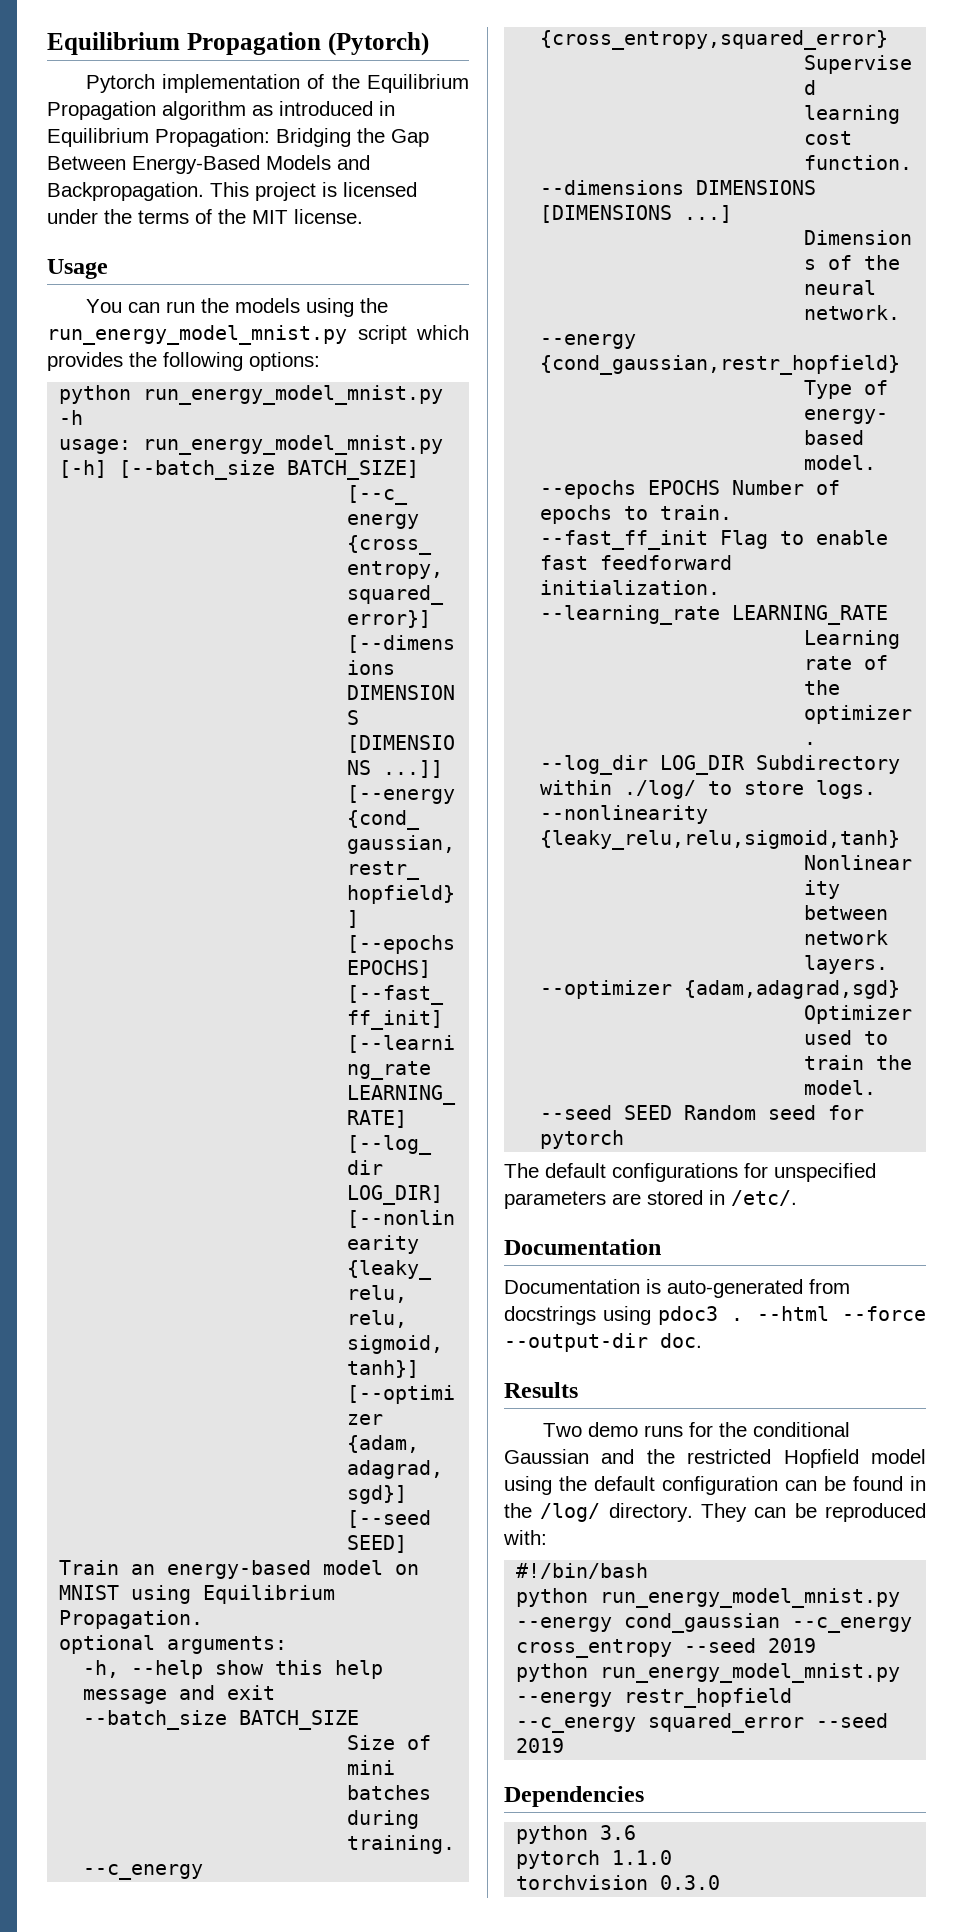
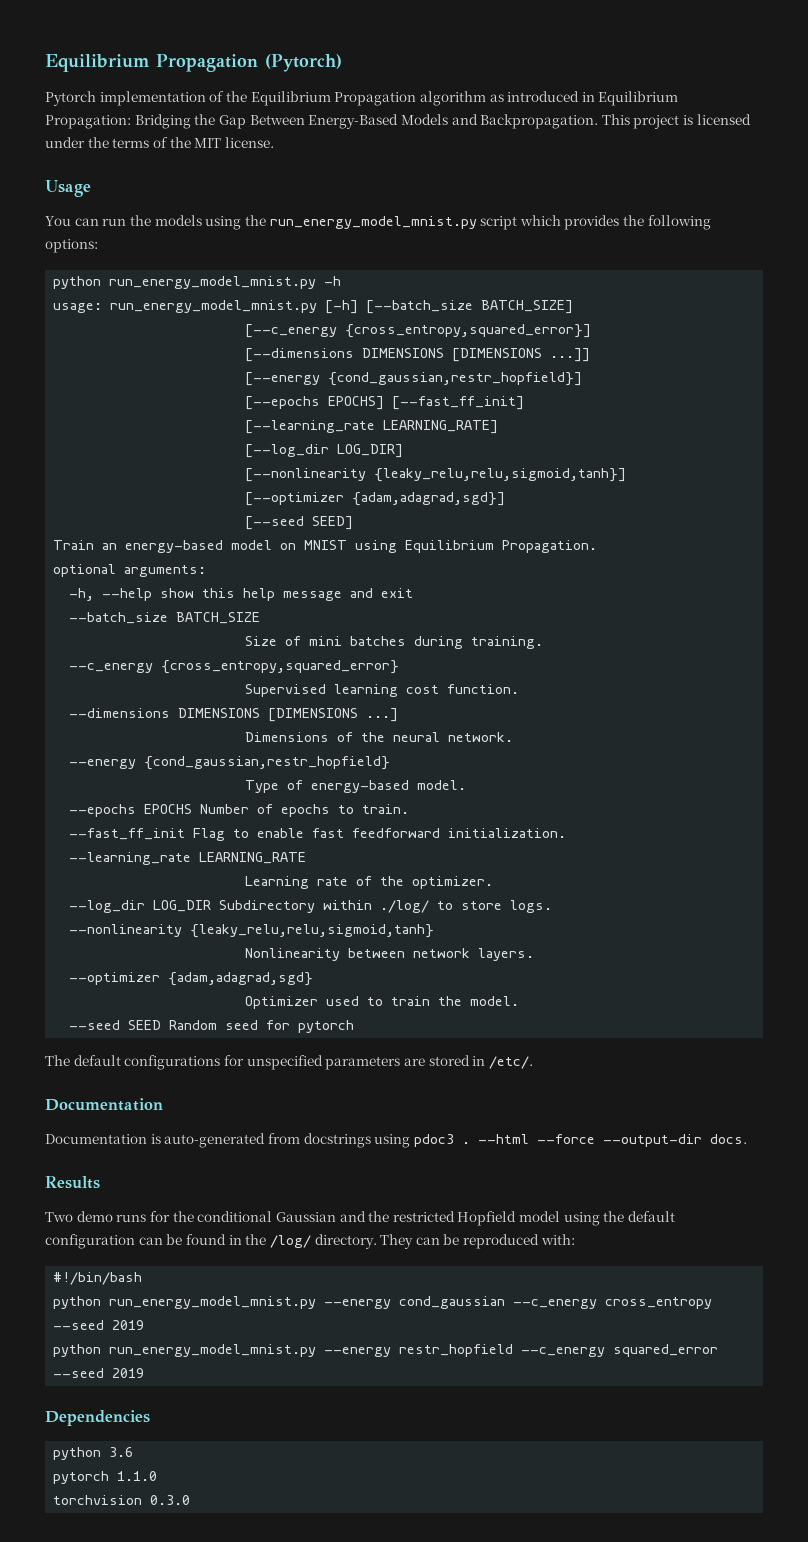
- --html --force --output-dir doc.
+ --html --force --output-dir docs.

